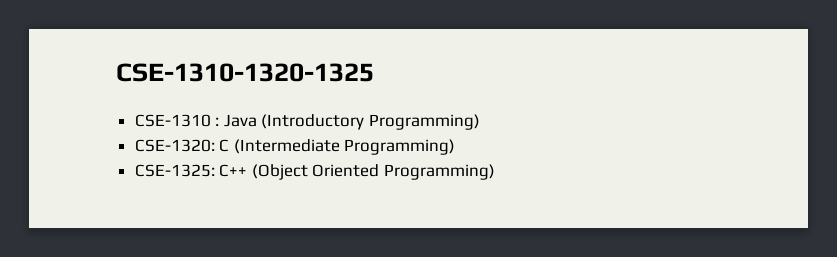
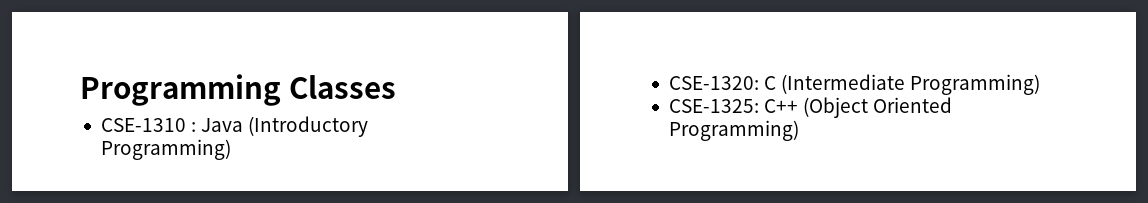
- CSE-1310-1320-1325
+ Programming Classes

